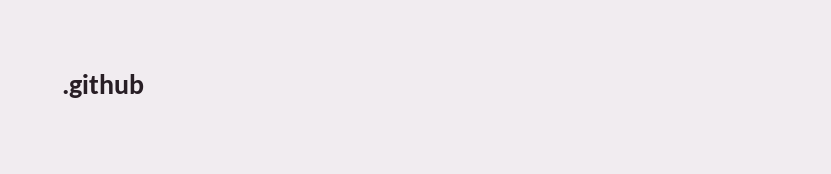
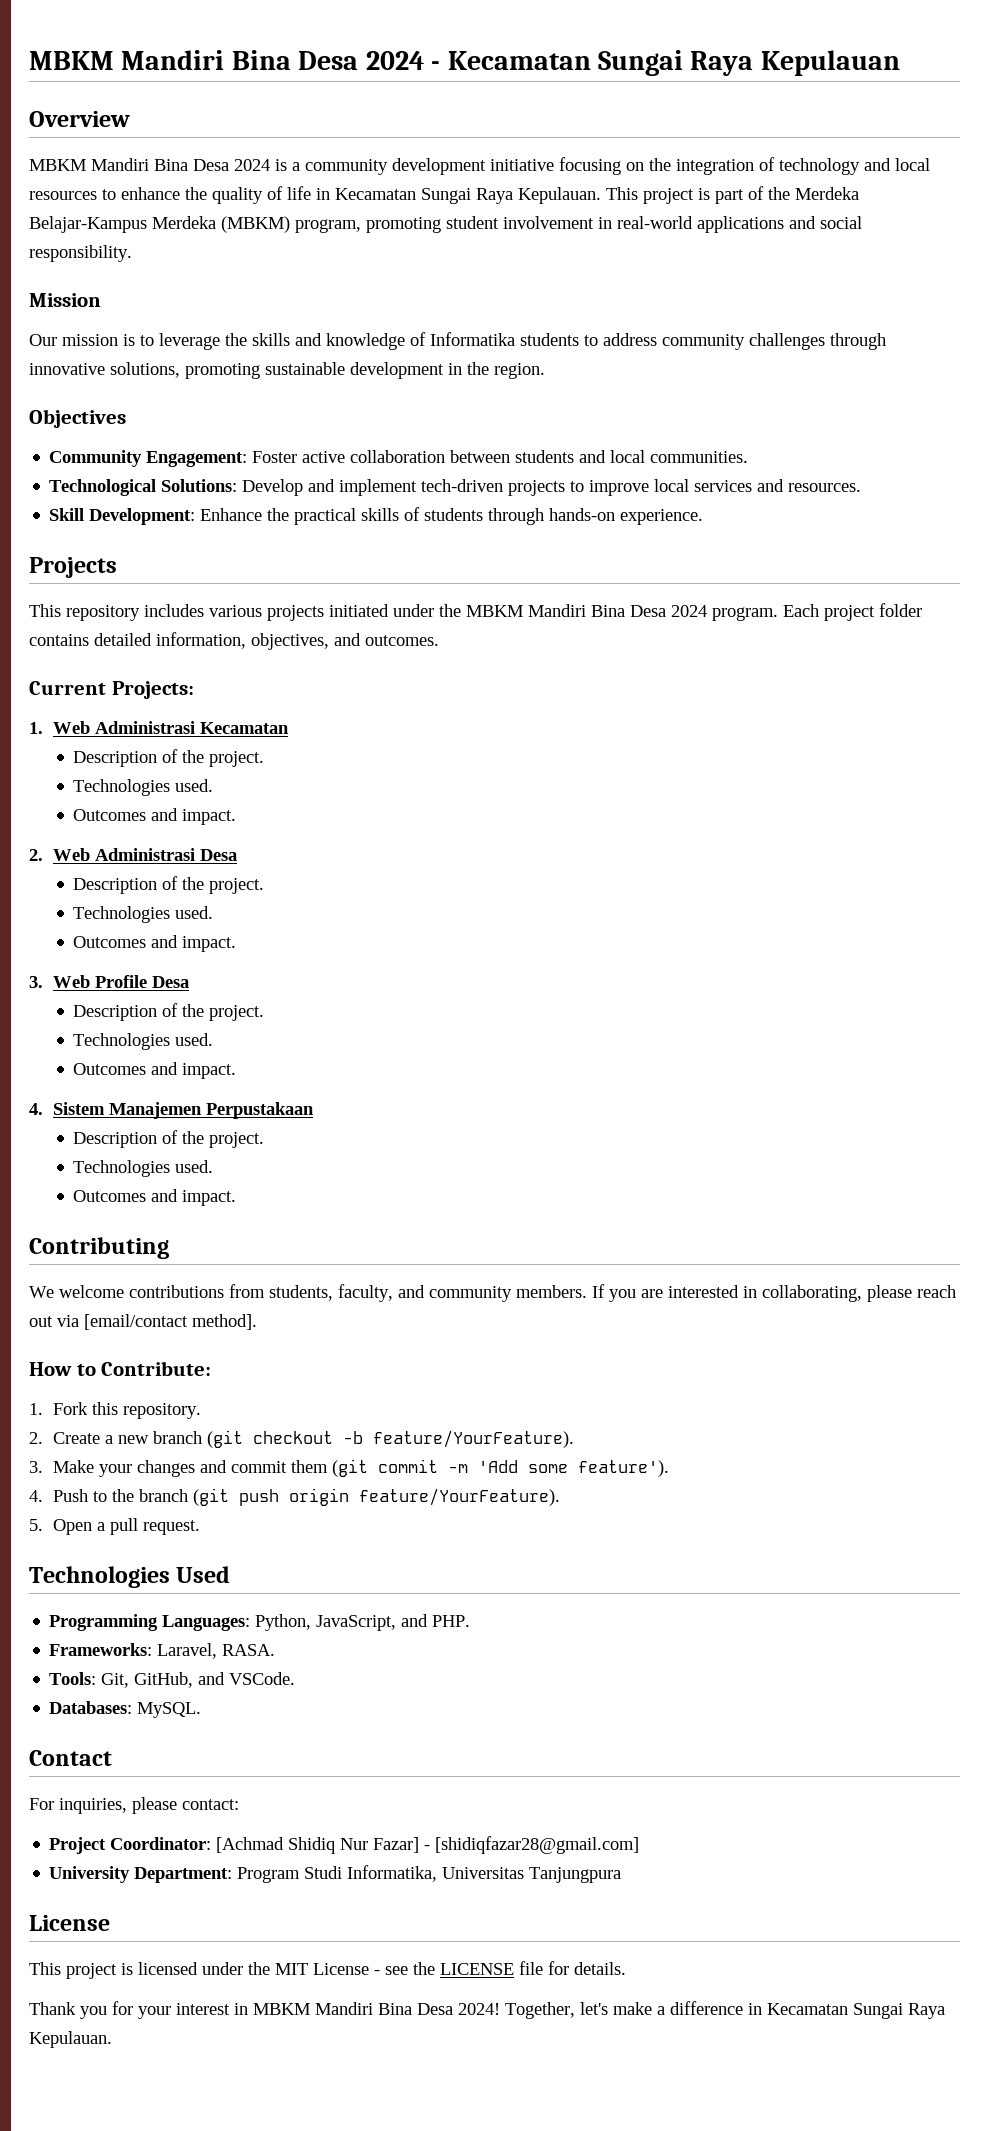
- .github
+ MBKM Mandiri Bina Desa 2024 - Kecamatan Sungai Raya Kepulauan
+ Overview
+ MBKM Mandiri Bina Desa 2024 is a community development initiative focusing on the integration of technology and local resources to enhance the quality of life in Kecamatan Sungai Raya Kepulauan. This project is part of the Merdeka Belajar-Kampus Merdeka (MBKM) program, promoting student involvement in real-world applications and social responsibility.
+ Mission
+ Our mission is to leverage the skills and knowledge of Informatika students to address community challenges through innovative solutions, promoting sustainable development in the region.
+ Objectives
+ Community Engagement: Foster active collaboration between students and local communities.
+ Technological Solutions: Develop and implement tech-driven projects to improve local services and resources.
+ Skill Development: Enhance the practical skills of students through hands-on experience.
+ Projects
+ This repository includes various projects initiated under the MBKM Mandiri Bina Desa 2024 program. Each project folder contains detailed information, objectives, and outcomes.
+ Current Projects:
+ 1. Web Administrasi Kecamatan
+ Description of the project.
+ Technologies used.
+ Outcomes and impact.
+ 2. Web Administrasi Desa
+ Description of the project.
+ Technologies used.
+ Outcomes and impact.
+ 3. Web Profile Desa
+ Description of the project.
+ Technologies used.
+ Outcomes and impact.
+ 4. Sistem Manajemen Perpustakaan
+ Description of the project.
+ Technologies used.
+ Outcomes and impact.
+ Contributing
+ We welcome contributions from students, faculty, and community members. If you are interested in collaborating, please reach out via [email/contact method].
+ How to Contribute:
+ 1. Fork this repository.
+ 2. Create a new branch (git checkout -b feature/YourFeature).
+ 3. Make your changes and commit them (git commit -m 'Add some feature').
+ 4. Push to the branch (git push origin feature/YourFeature).
+ 5. Open a pull request.
+ Technologies Used
+ Programming Languages: Python, JavaScript, and PHP.
+ Frameworks: Laravel, RASA.
+ Tools: Git, GitHub, and VSCode.
+ Databases: MySQL.
+ Contact
+ For inquiries, please contact:
+ Project Coordinator: [Achmad Shidiq Nur Fazar] - [shidiqfazar28@gmail.com]
+ University Department: Program Studi Informatika, Universitas Tanjungpura
+ License
+ This project is licensed under the MIT License - see the LICENSE file for details.
+ Thank you for your interest in MBKM Mandiri Bina Desa 2024! Together, let's make a difference in Kecamatan Sungai Raya Kepulauan.

